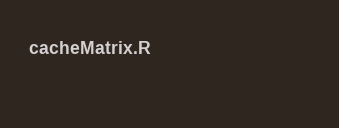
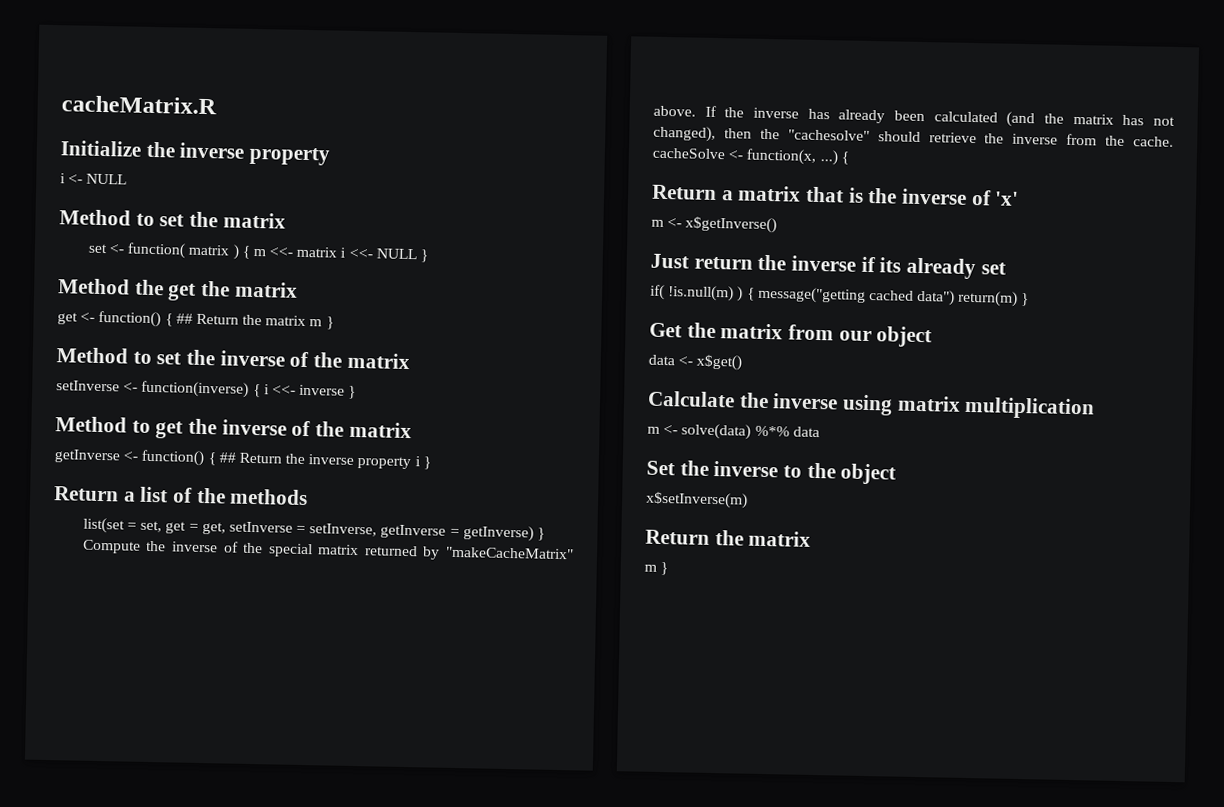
+ Initialize the inverse property
+ i <- NULL
+ Method to set the matrix
+ set <- function( matrix ) { m <<- matrix i <<- NULL }
+ Method the get the matrix
+ get <- function() { ## Return the matrix m }
+ Method to set the inverse of the matrix
+ setInverse <- function(inverse) { i <<- inverse }
+ Method to get the inverse of the matrix
+ getInverse <- function() { ## Return the inverse property i }
+ Return a list of the methods
+ list(set = set, get = get, setInverse = setInverse, getInverse = getInverse) }
+ Compute the inverse of the special matrix returned by "makeCacheMatrix" above. If the inverse has already been calculated (and the matrix has not changed), then the "cachesolve" should retrieve the inverse from the cache. cacheSolve <- function(x, ...) {
+ Return a matrix that is the inverse of 'x'
+ m <- x$getInverse()
+ Just return the inverse if its already set
+ if( !is.null(m) ) { message("getting cached data") return(m) }
+ Get the matrix from our object
+ data <- x$get()
+ Calculate the inverse using matrix multiplication
+ m <- solve(data) %*% data
+ Set the inverse to the object
+ x$setInverse(m)
+ Return the matrix
+ m }

